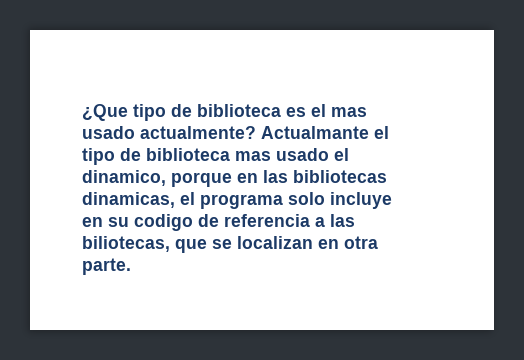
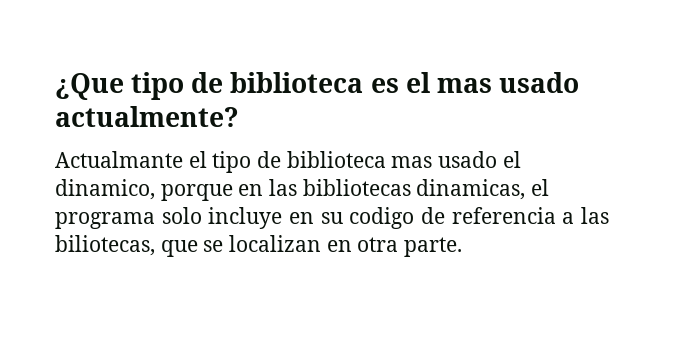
- ¿Que tipo de biblioteca es el mas usado actualmente? Actualmante el tipo de biblioteca mas usado el dinamico, porque en las bibliotecas dinamicas, el programa solo incluye en su codigo de referencia a las biliotecas, que se localizan en otra parte.
+ ¿Que tipo de biblioteca es el mas usado actualmente?
+ Actualmante el tipo de biblioteca mas usado el dinamico, porque en las bibliotecas dinamicas, el programa solo incluye en su codigo de referencia a las biliotecas, que se localizan en otra parte.

